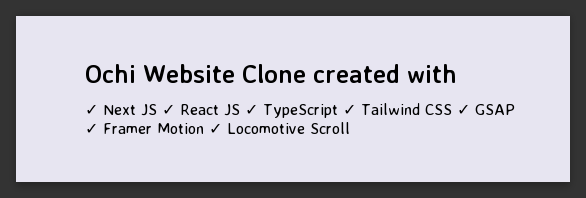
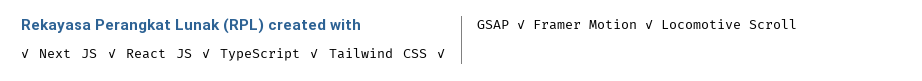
- Ochi Website Clone created with
+ Rekayasa Perangkat Lunak (RPL) created with

